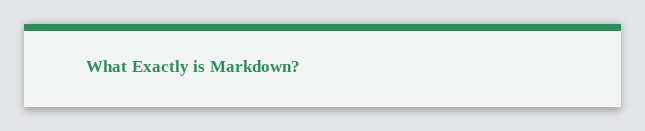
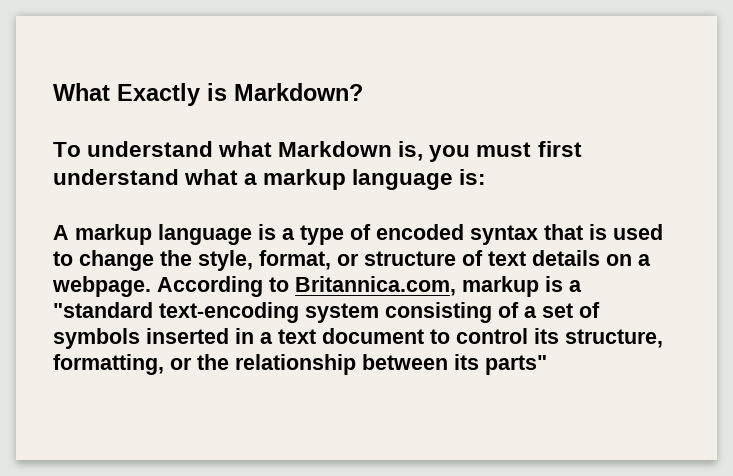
+ To understand what Markdown is, you must first understand what a markup language is:
+ A markup language is a type of encoded syntax that is used to change the style, format, or structure of text details on a webpage. According to Britannica.com, markup is a "standard text-encoding system consisting of a set of symbols inserted in a text document to control its structure, formatting, or the relationship between its parts"

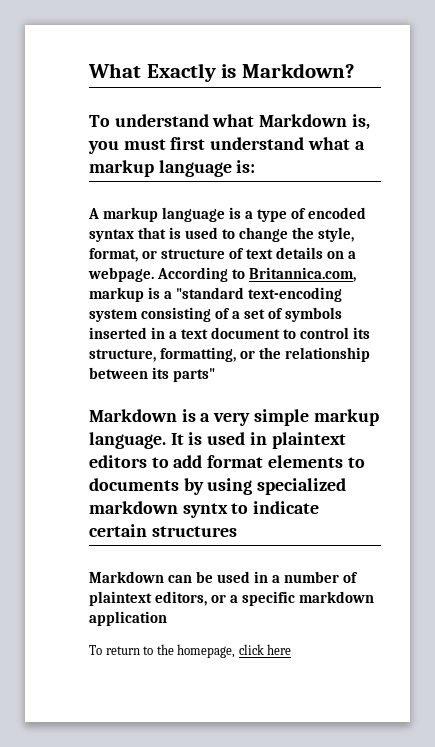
+ Markdown is a very simple markup language. It is used in plaintext editors to add format elements to documents by using specialized markdown syntx to indicate certain structures
+ Markdown can be used in a number of plaintext editors, or a specific markdown application
+ To return to the homepage, click here

